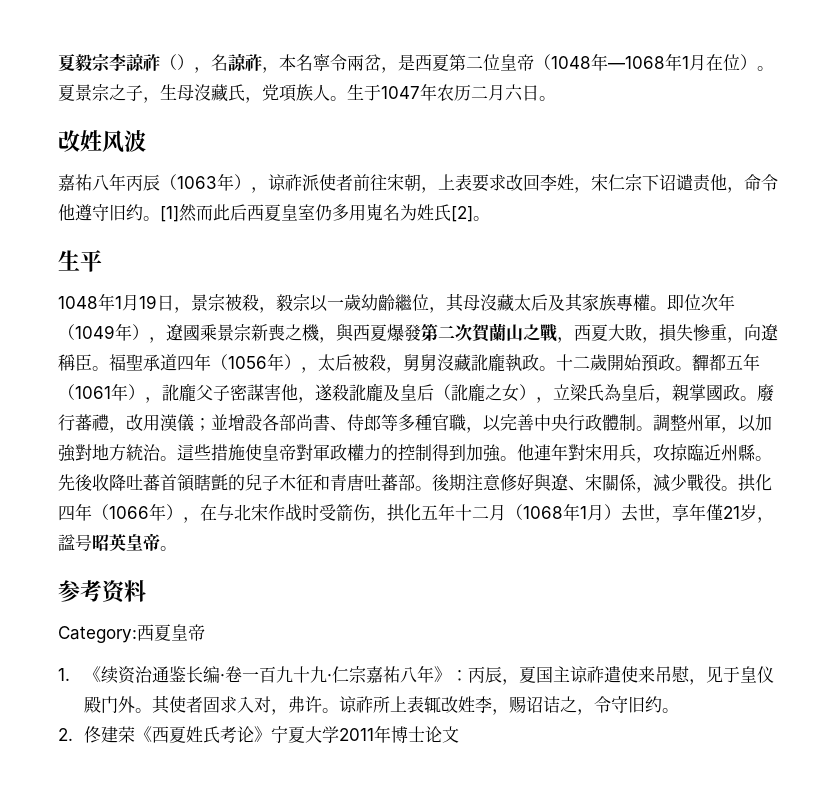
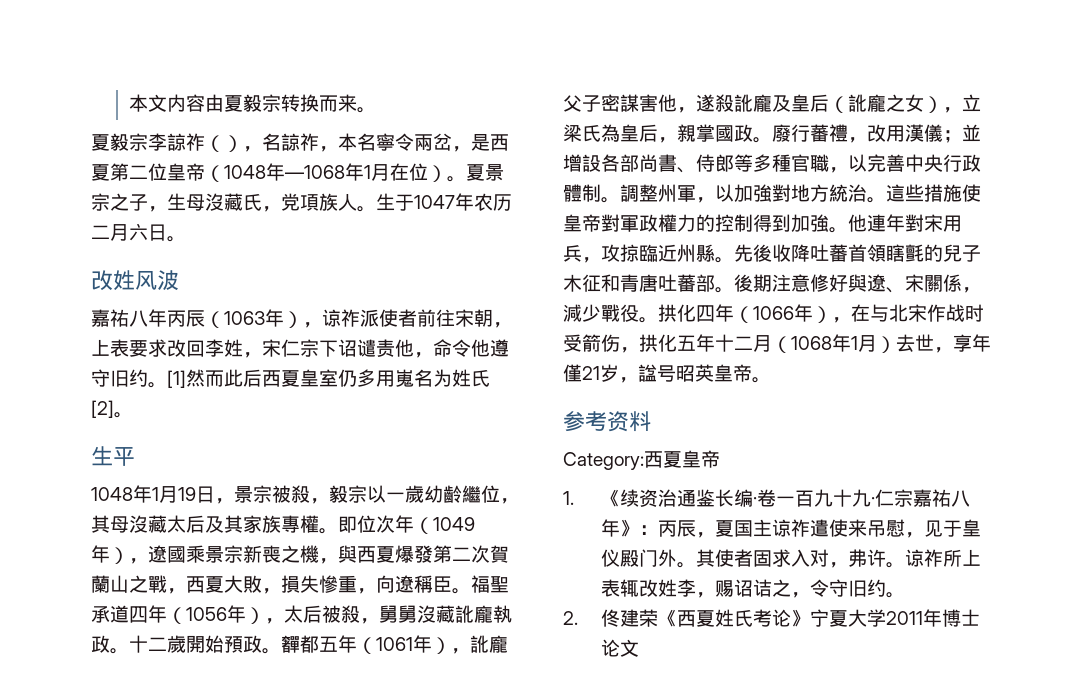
+ 本文内容由夏毅宗转换而来。

